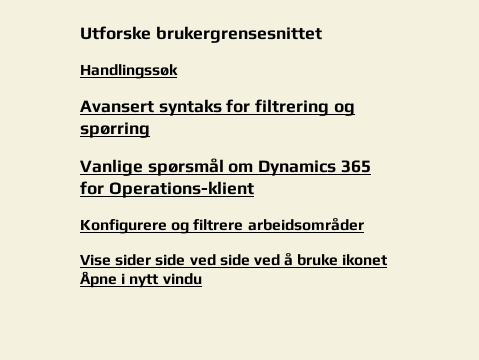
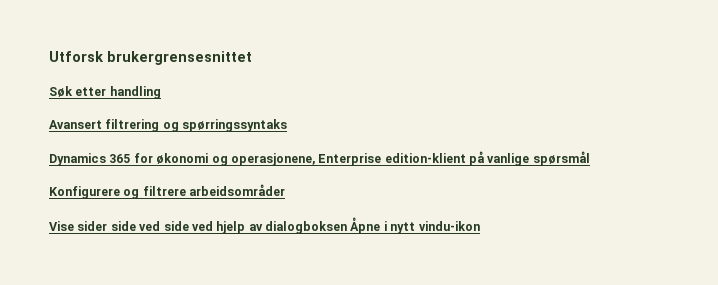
- Utforske brukergrensesnittet
+ Utforsk brukergrensesnittet
- Handlingssøk
- Avansert syntaks for filtrering og spørring
- Vanlige spørsmål om Dynamics 365 for Operations-klient
+ Søk etter handling
+ Avansert filtrering og spørringssyntaks
+ Dynamics 365 for økonomi og operasjonene, Enterprise edition-klient på vanlige spørsmål
- Vise sider side ved side ved å bruke ikonet Åpne i nytt vindu
+ Vise sider side ved side ved hjelp av dialogboksen Åpne i nytt vindu-ikon

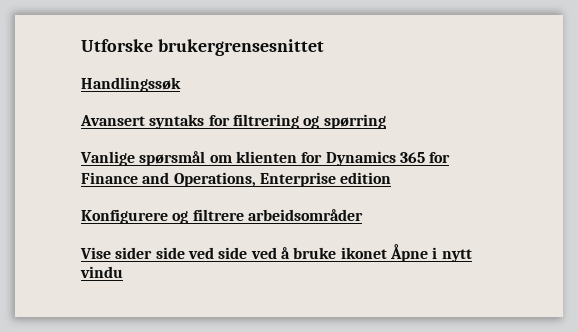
- Utforsk brukergrensesnittet
+ Utforske brukergrensesnittet
- Søk etter handling
- Avansert filtrering og spørringssyntaks
- Dynamics 365 for økonomi og operasjonene, Enterprise edition-klient på vanlige spørsmål
+ Handlingssøk
+ Avansert syntaks for filtrering og spørring
+ Vanlige spørsmål om klienten for Dynamics 365 for Finance and Operations, Enterprise edition
- Vise sider side ved side ved hjelp av dialogboksen Åpne i nytt vindu-ikon
+ Vise sider side ved side ved å bruke ikonet Åpne i nytt vindu

